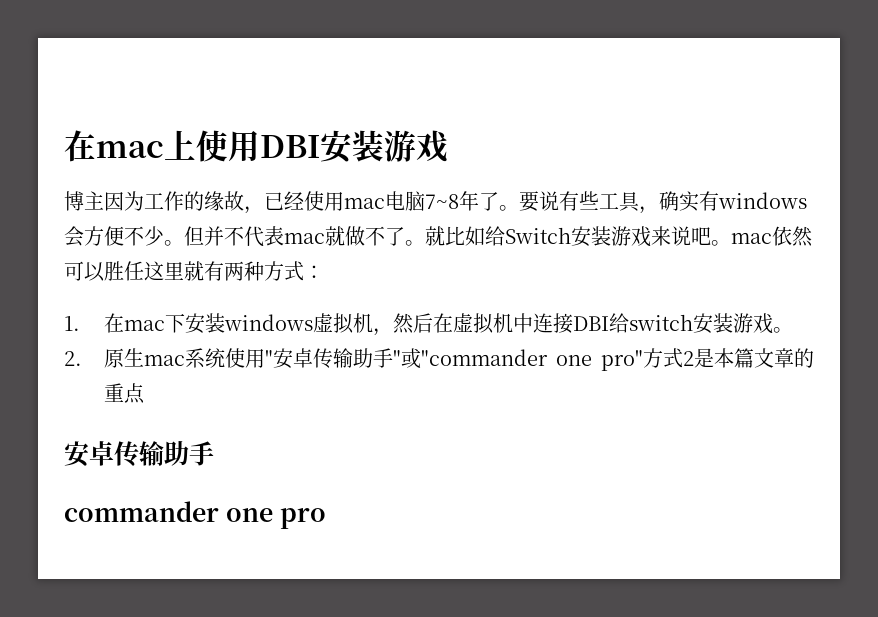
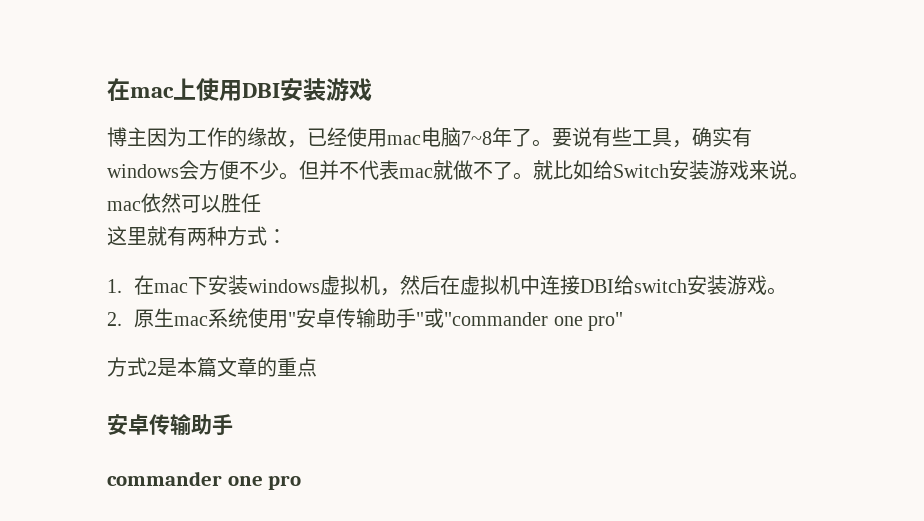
- 就比如给Switch安装游戏来说吧。mac依然可以胜任这里就有两种方式：
+ 就比如给Switch安装游戏来说。mac依然可以胜任
+ 这里就有两种方式：
- 2.原生mac系统使用"安卓传输助手"或"commander one pro"方式2是本篇文章的重点
+ 2.原生mac系统使用"安卓传输助手"或"commander one pro"
+ 方式2是本篇文章的重点

